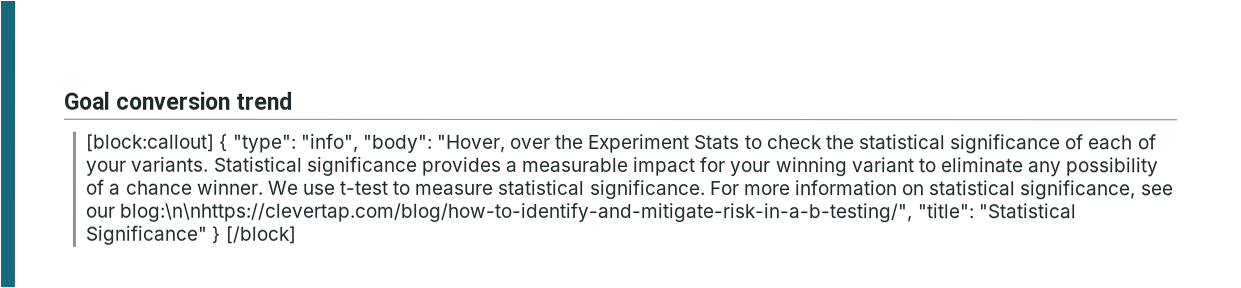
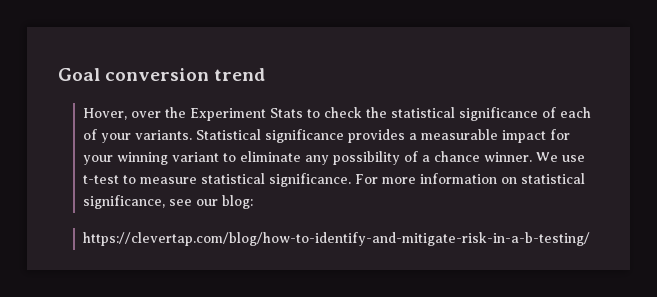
- [block:callout] { "type": "info", "body": "Hover, over the Experiment Stats to check the statistical significance of each of your variants.
+ Hover, over the Experiment Stats to check the statistical significance of each of your variants.
- For more information on statistical significance, see our blog:\n\nhttps://clevertap.com/blog/how-to-identify-and-mitigate-risk-in-a-b-testing/", "title": "Statistical Significance" } [/block]
+ For more information on statistical significance, see our blog:
+ https://clevertap.com/blog/how-to-identify-and-mitigate-risk-in-a-b-testing/

